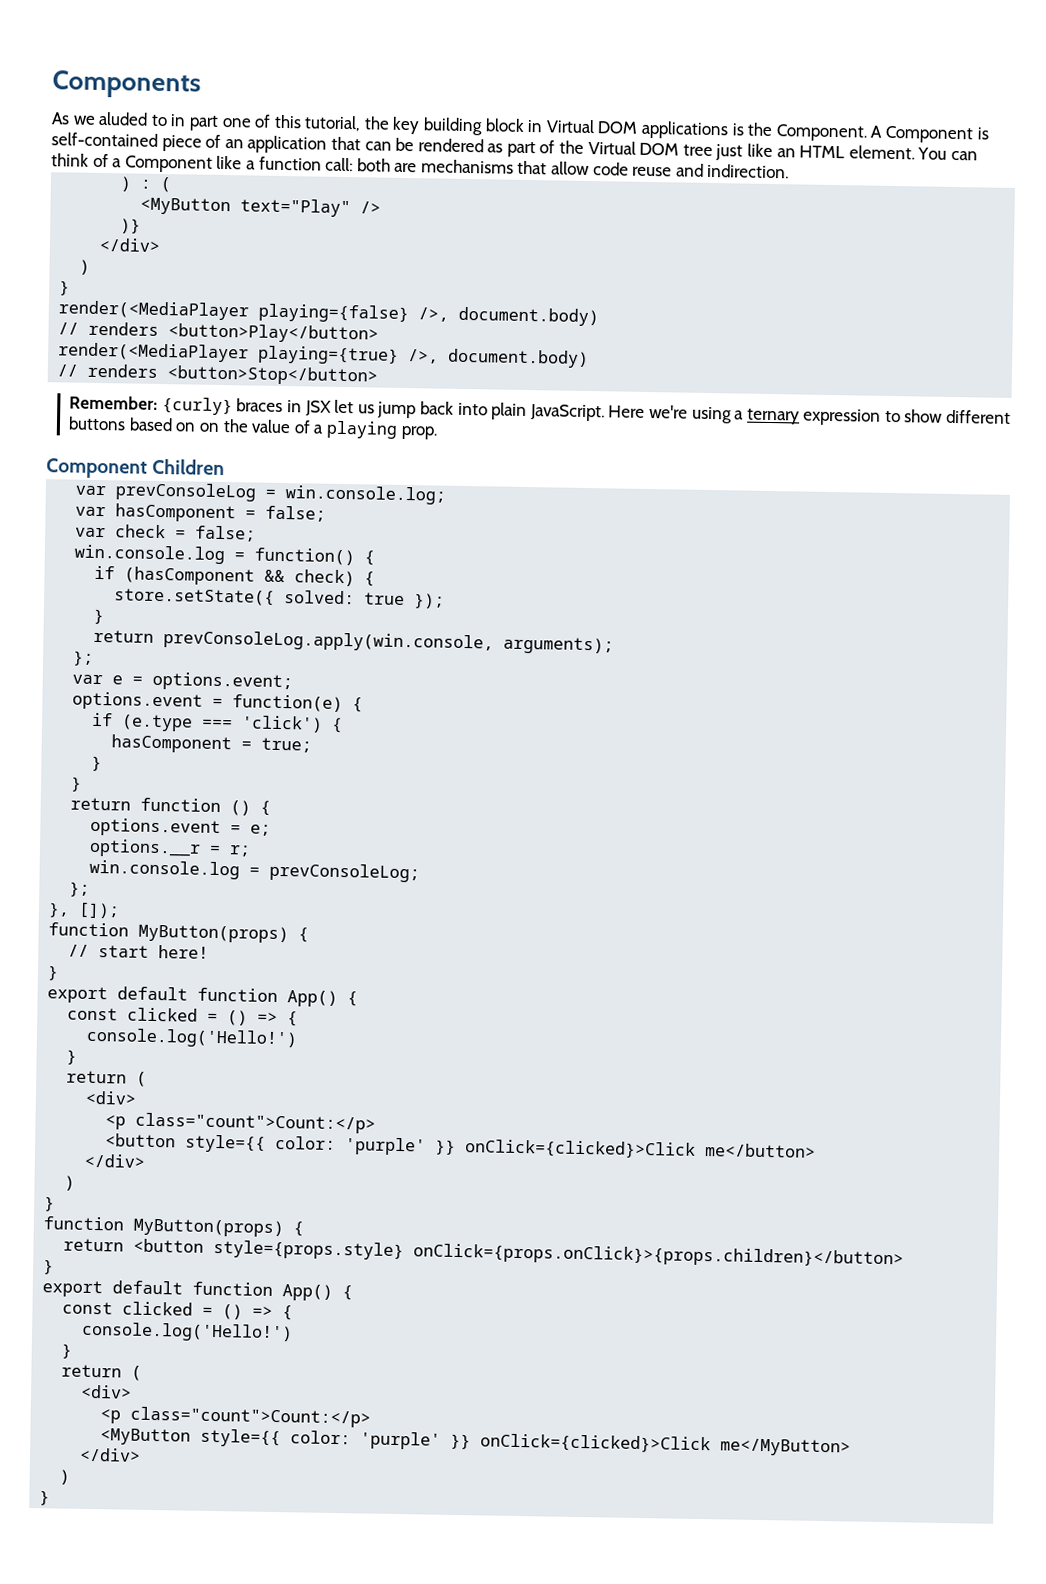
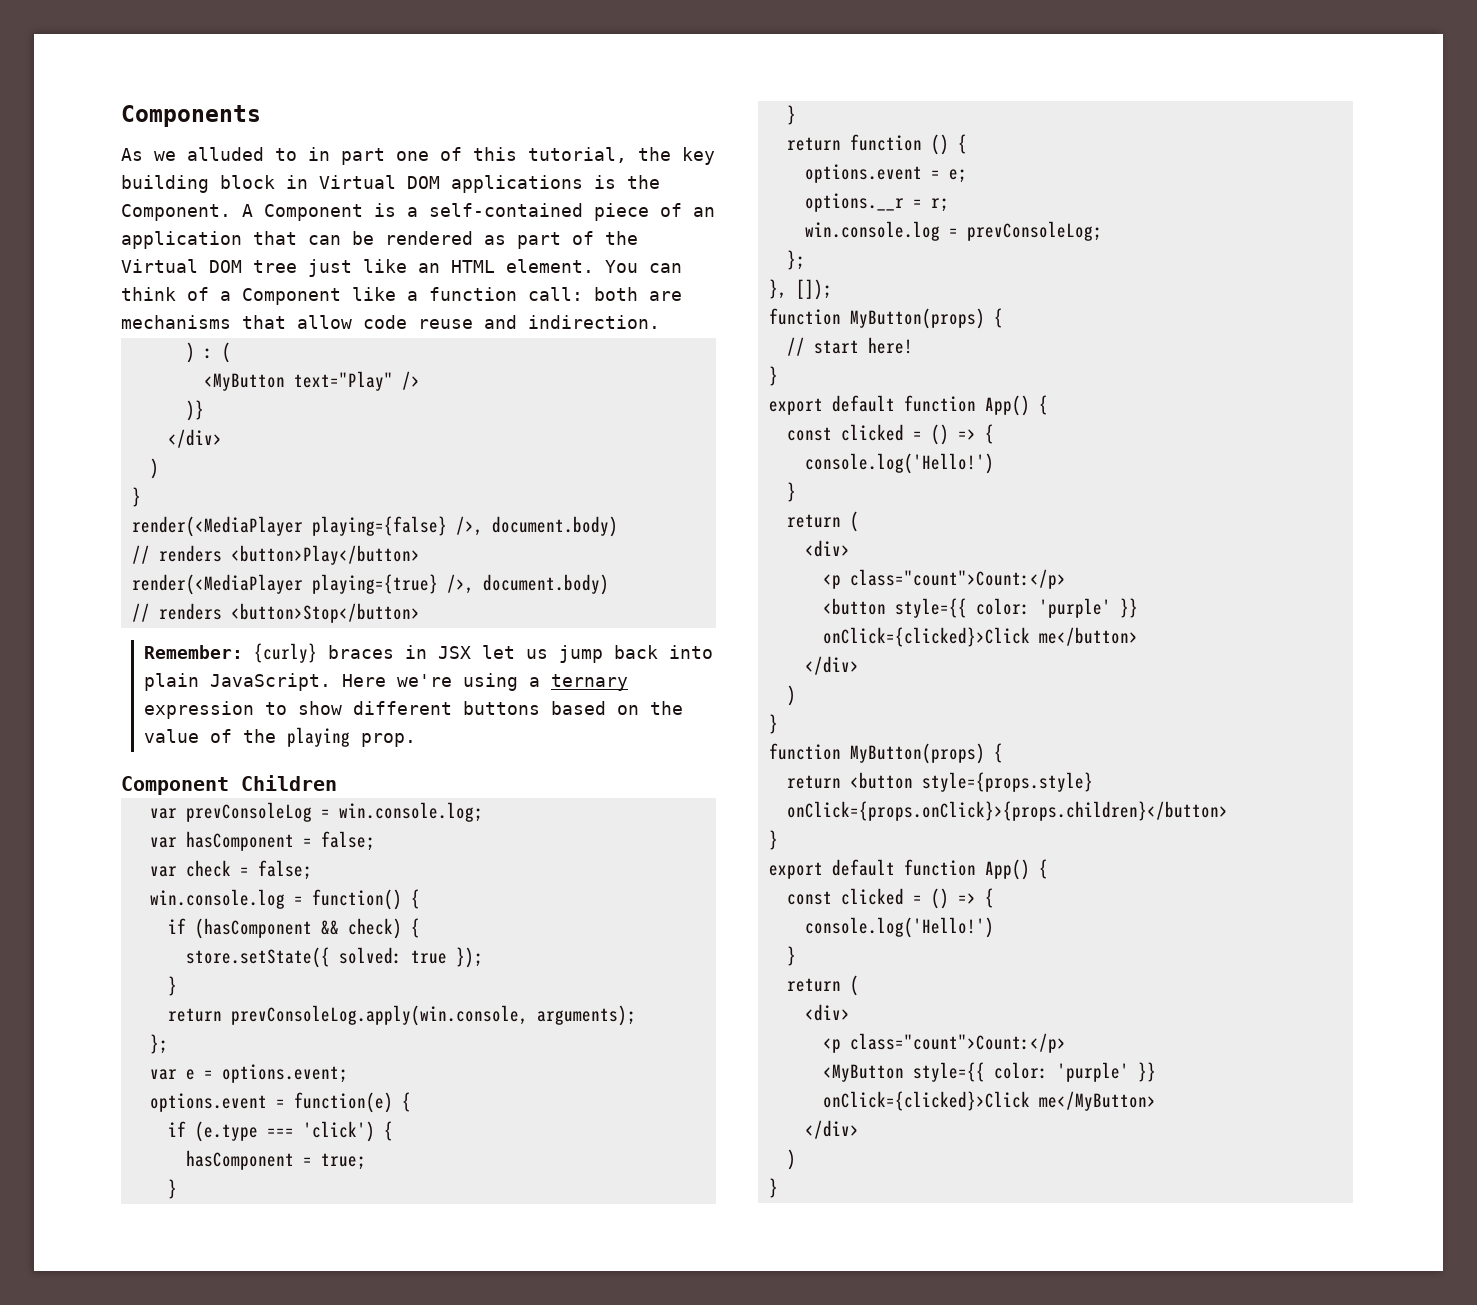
- As we aluded to in part one of this tutorial, the key building block in Virtual DOM applications is the Component.
+ As we alluded to in part one of this tutorial, the key building block in Virtual DOM applications is the Component.
- A Component is self-contained piece of an application that can be rendered as part of the Virtual DOM tree just like an HTML element.
+ A Component is a self-contained piece of an application that can be rendered as part of the Virtual DOM tree just like an HTML element.
- Here we're using a ternary expression to show different buttons based on on the value of a playing prop.
+ Here we're using a ternary expression to show different buttons based on the value of the playing prop.

